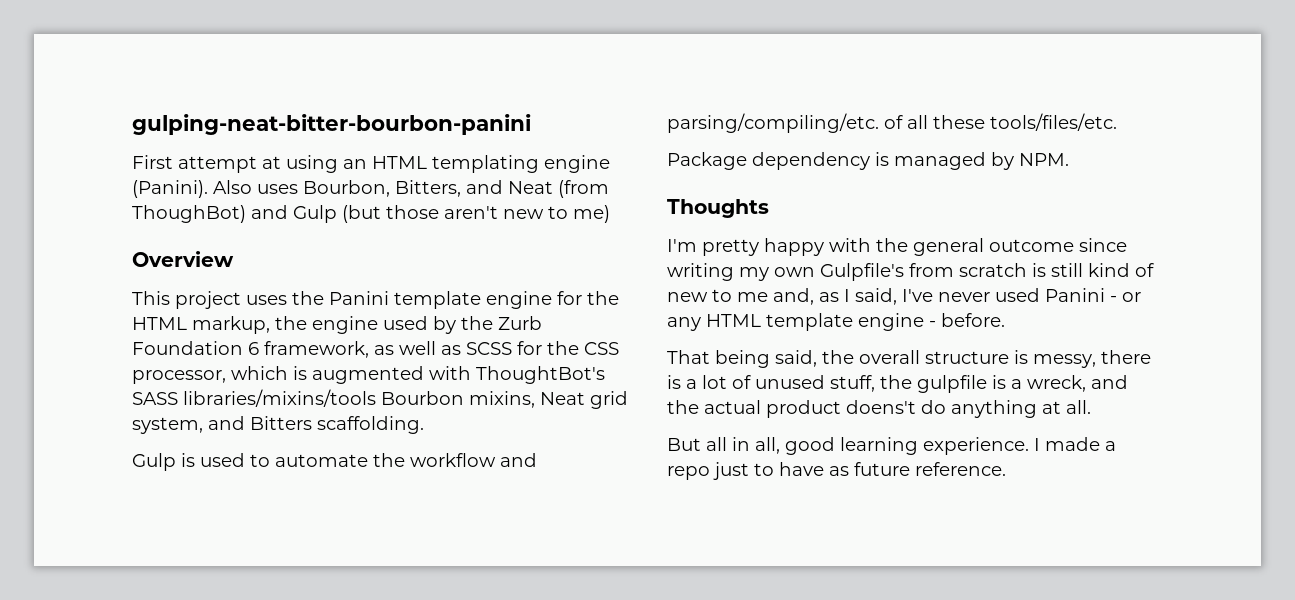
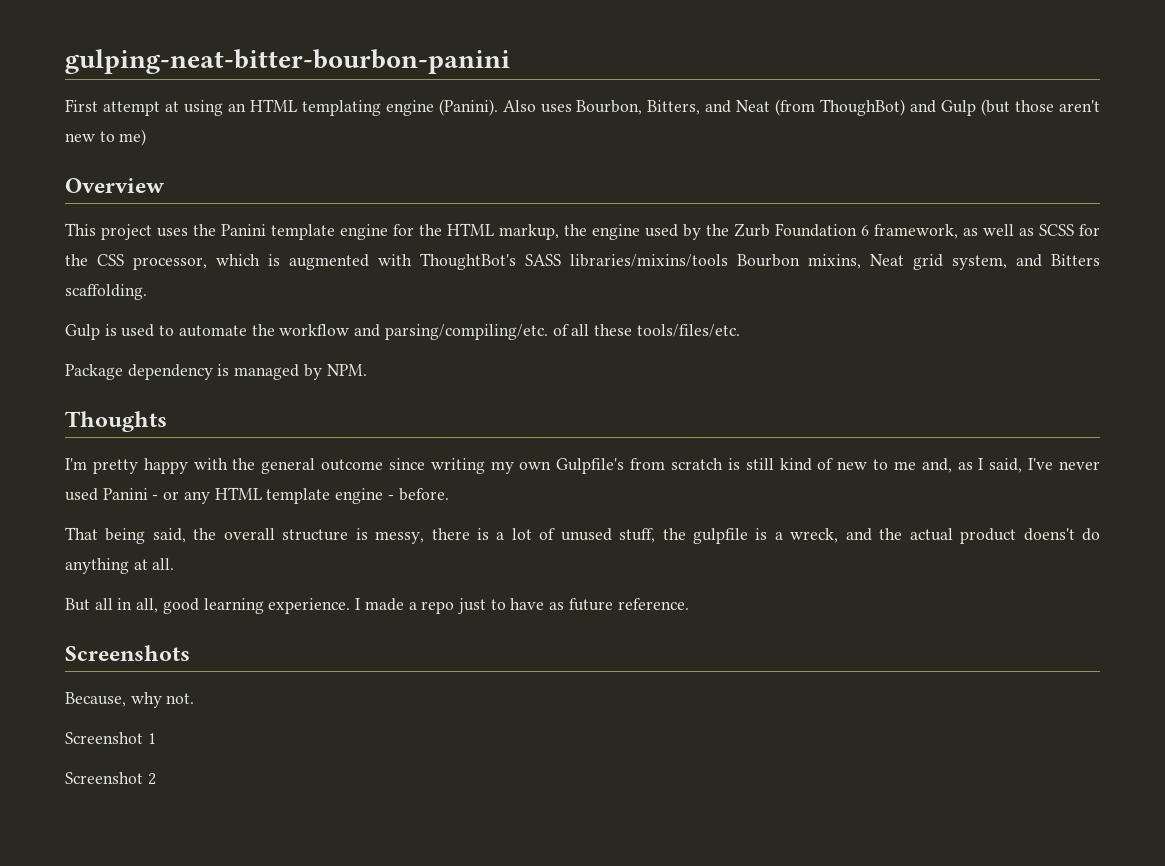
+ Screenshots
+ Because, why not.
+ Screenshot 1
+ Screenshot 2

